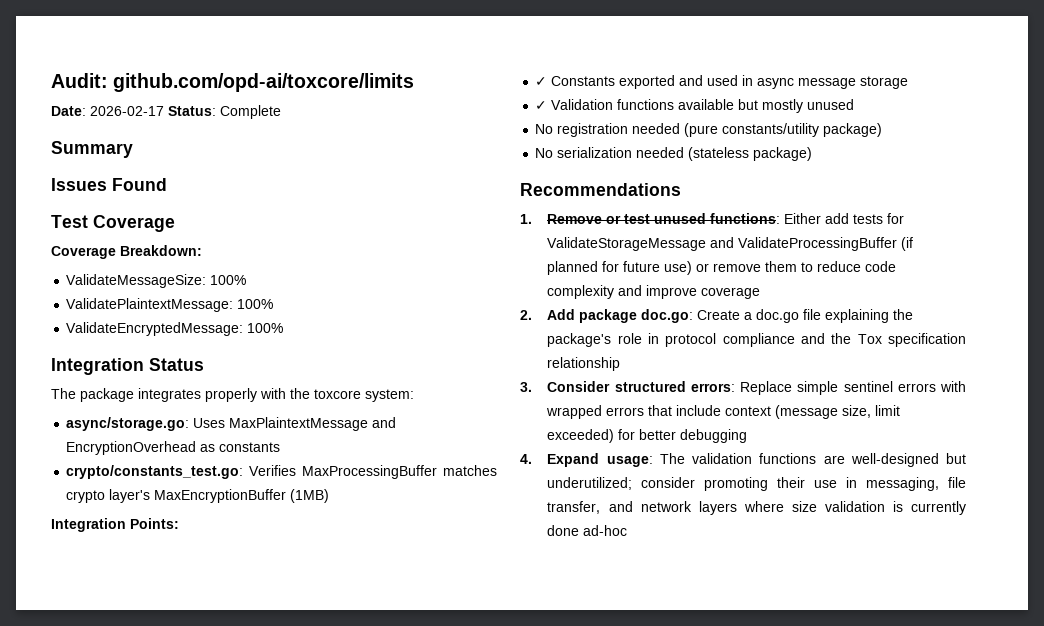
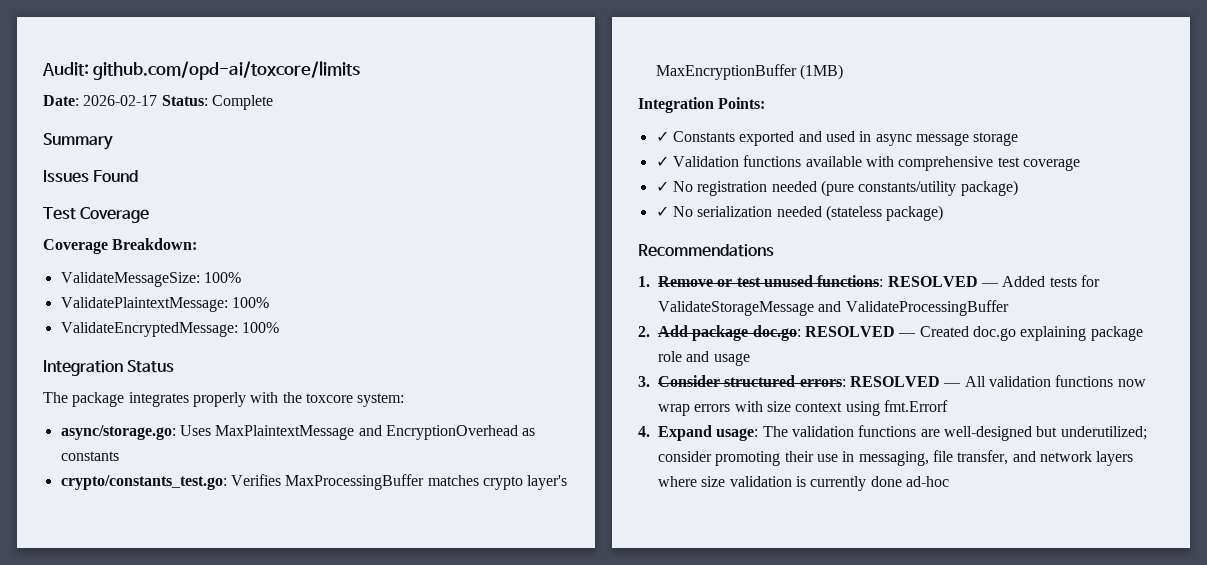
- ✓ Validation functions available but mostly unused
- No registration needed (pure constants/utility package)
+ ✓ Validation functions available with comprehensive test coverage
+ ✓ No registration needed (pure constants/utility package)
- No serialization needed (stateless package)
+ ✓ No serialization needed (stateless package)
- 1. Remove or test unused functions: Either add tests for ValidateStorageMessage and ValidateProcessingBuffer (if planned for future use) or remove them to reduce code complexity and improve coverage
- 2. Add package doc.go: Create a doc.go file explaining the package's role in protocol compliance and the Tox specification relationship
- 3. Consider structured errors: Replace simple sentinel errors with wrapped errors that include context (message size, limit exceeded) for better debugging
+ 1. Remove or test unused functions: RESOLVED — Added tests for ValidateStorageMessage and ValidateProcessingBuffer
+ 2. Add package doc.go: RESOLVED — Created doc.go explaining package role and usage
+ 3. Consider structured errors: RESOLVED — All validation functions now wrap errors with size context using fmt.Errorf

